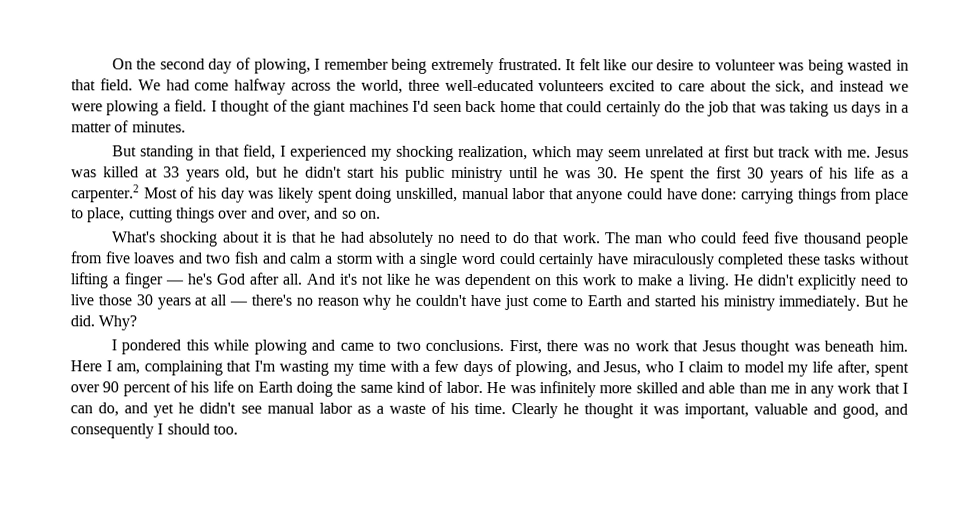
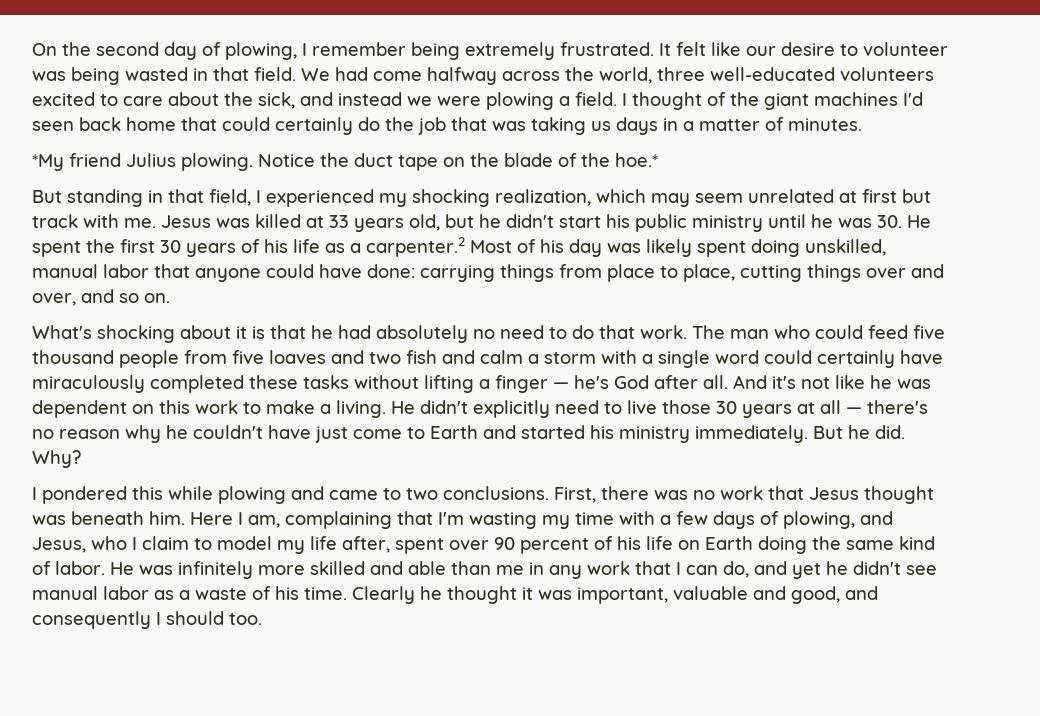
+ *My friend Julius plowing. Notice the duct tape on the blade of the hoe.*

